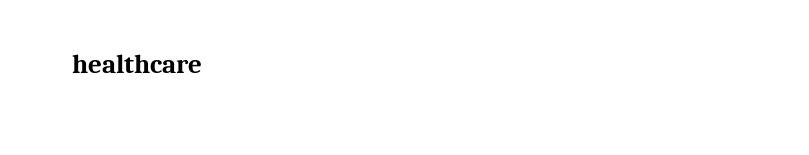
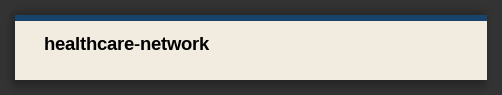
- healthcare
+ healthcare-network

